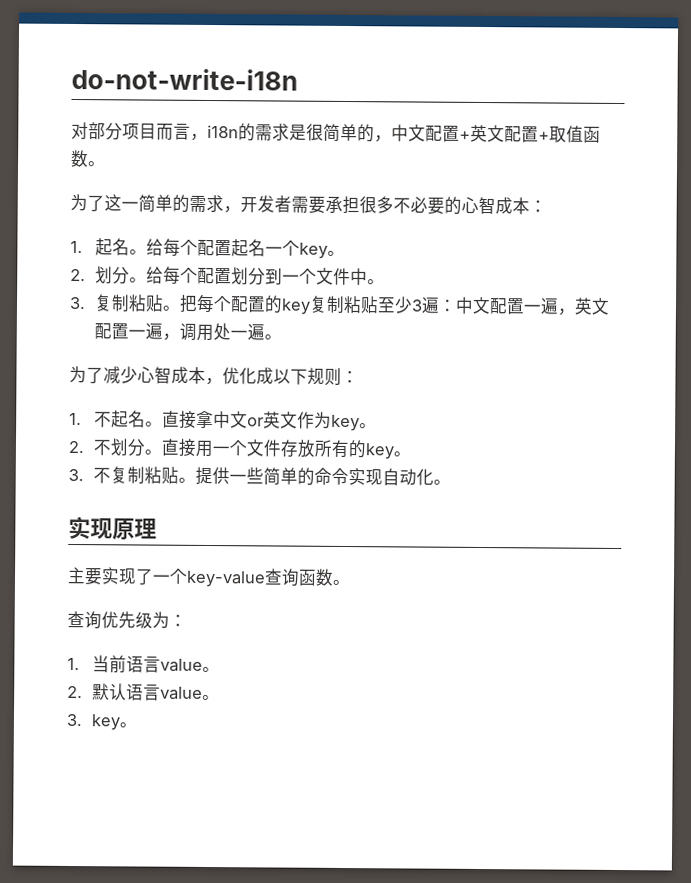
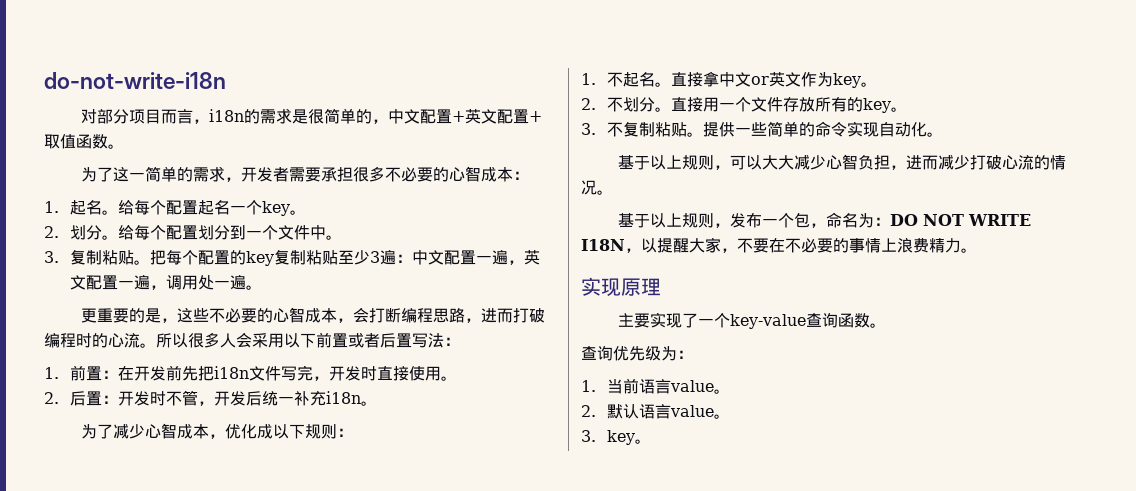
+ 更重要的是，这些不必要的心智成本，会打断编程思路，进而打破编程时的心流。所以很多人会采用以下前置或者后置写法：
+ 1.前置：在开发前先把i18n文件写完，开发时直接使用。
+ 2.后置：开发时不管，开发后统一补充i18n。
+ 基于以上规则，可以大大减少心智负担，进而减少打破心流的情况。
+ 基于以上规则，发布一个包，命名为：DO NOT WRITE I18N，以提醒大家，不要在不必要的事情上浪费精力。

